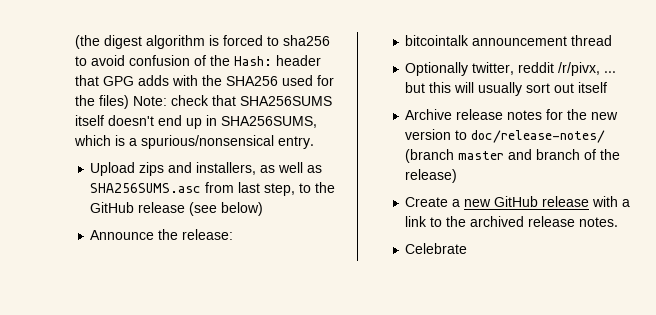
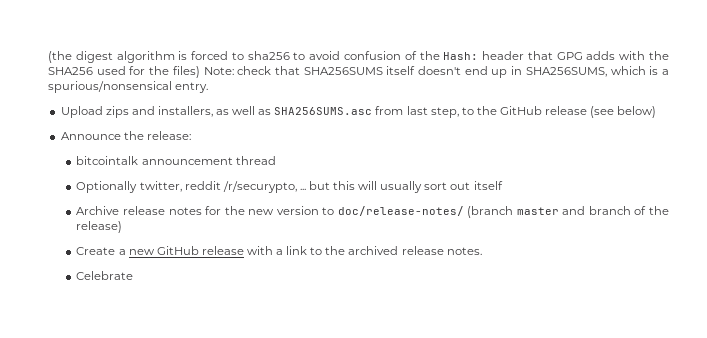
- Optionally twitter, reddit /r/pivx, ... but this will usually sort out itself
+ Optionally twitter, reddit /r/securypto, ... but this will usually sort out itself

